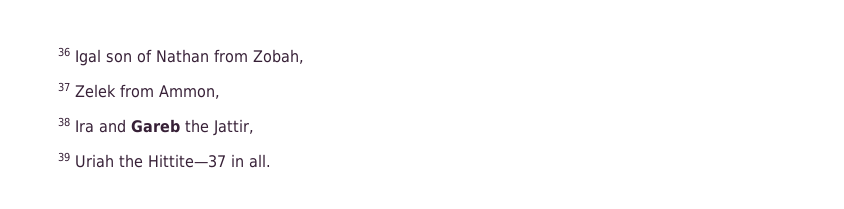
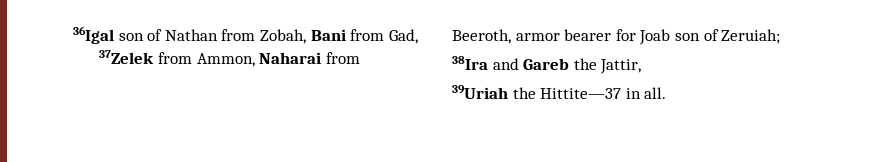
- 36 Igal son of Nathan from Zobah,
- 37 Zelek from Ammon,
- 38 Ira and Gareb the Jattir,
+ 36Igal son of Nathan from Zobah, Bani from Gad,
+ 37Zelek from Ammon, Naharai from Beeroth, armor bearer for Joab son of Zeruiah;
+ 38Ira and Gareb the Jattir,
- 39 Uriah the Hittite—37 in all.
+ 39Uriah the Hittite—37 in all.

